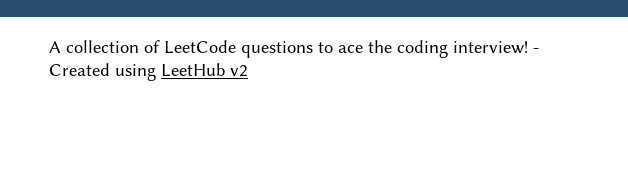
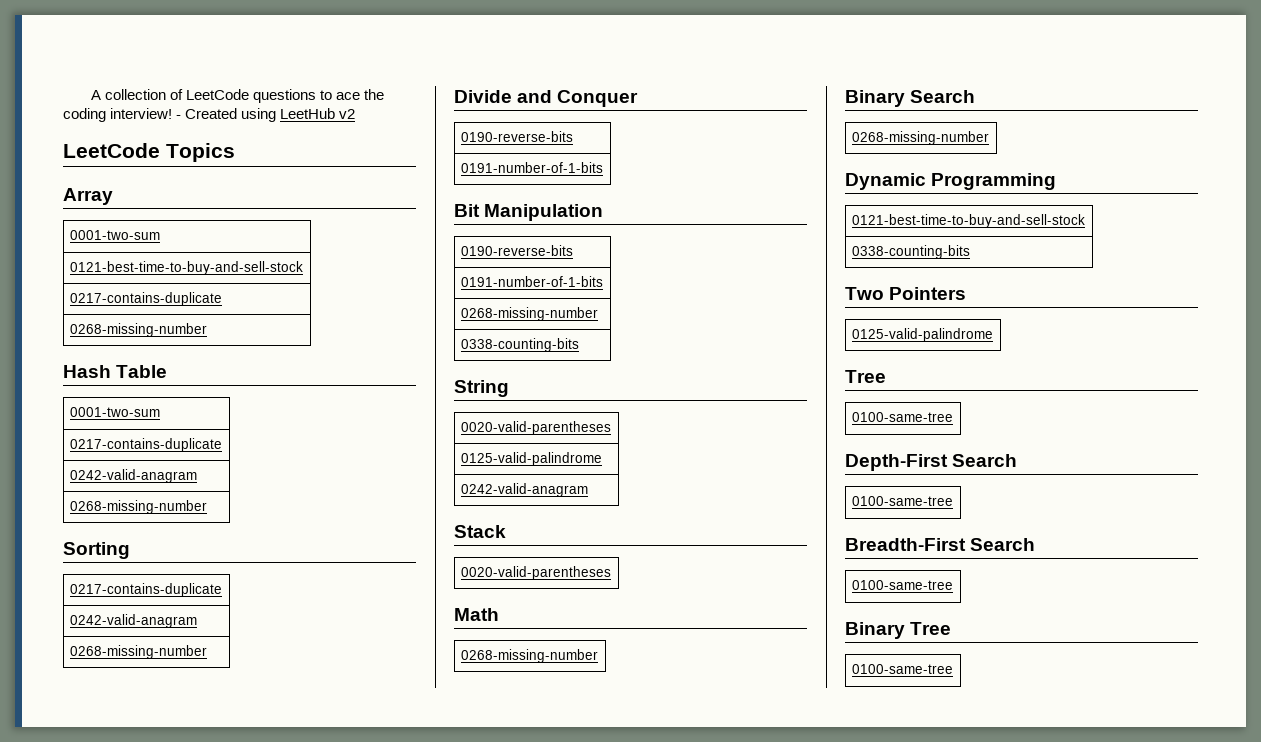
+ LeetCode Topics
+ Array
+ 0001-two-sum
+ 0121-best-time-to-buy-and-sell-stock
+ 0217-contains-duplicate
+ 0268-missing-number
+ Hash Table
+ 0001-two-sum
+ 0217-contains-duplicate
+ 0242-valid-anagram
+ 0268-missing-number
+ Sorting
+ 0217-contains-duplicate
+ 0242-valid-anagram
+ 0268-missing-number
+ Divide and Conquer
+ 0190-reverse-bits
+ 0191-number-of-1-bits
+ Bit Manipulation
+ 0190-reverse-bits
+ 0191-number-of-1-bits
+ 0268-missing-number
+ 0338-counting-bits
+ String
+ 0020-valid-parentheses
+ 0125-valid-palindrome
+ 0242-valid-anagram
+ Stack
+ 0020-valid-parentheses
+ Math
+ 0268-missing-number
+ Binary Search
+ 0268-missing-number
+ Dynamic Programming
+ 0121-best-time-to-buy-and-sell-stock
+ 0338-counting-bits
+ Two Pointers
+ 0125-valid-palindrome
+ Tree
+ 0100-same-tree
+ Depth-First Search
+ 0100-same-tree
+ Breadth-First Search
+ 0100-same-tree
+ Binary Tree
+ 0100-same-tree

